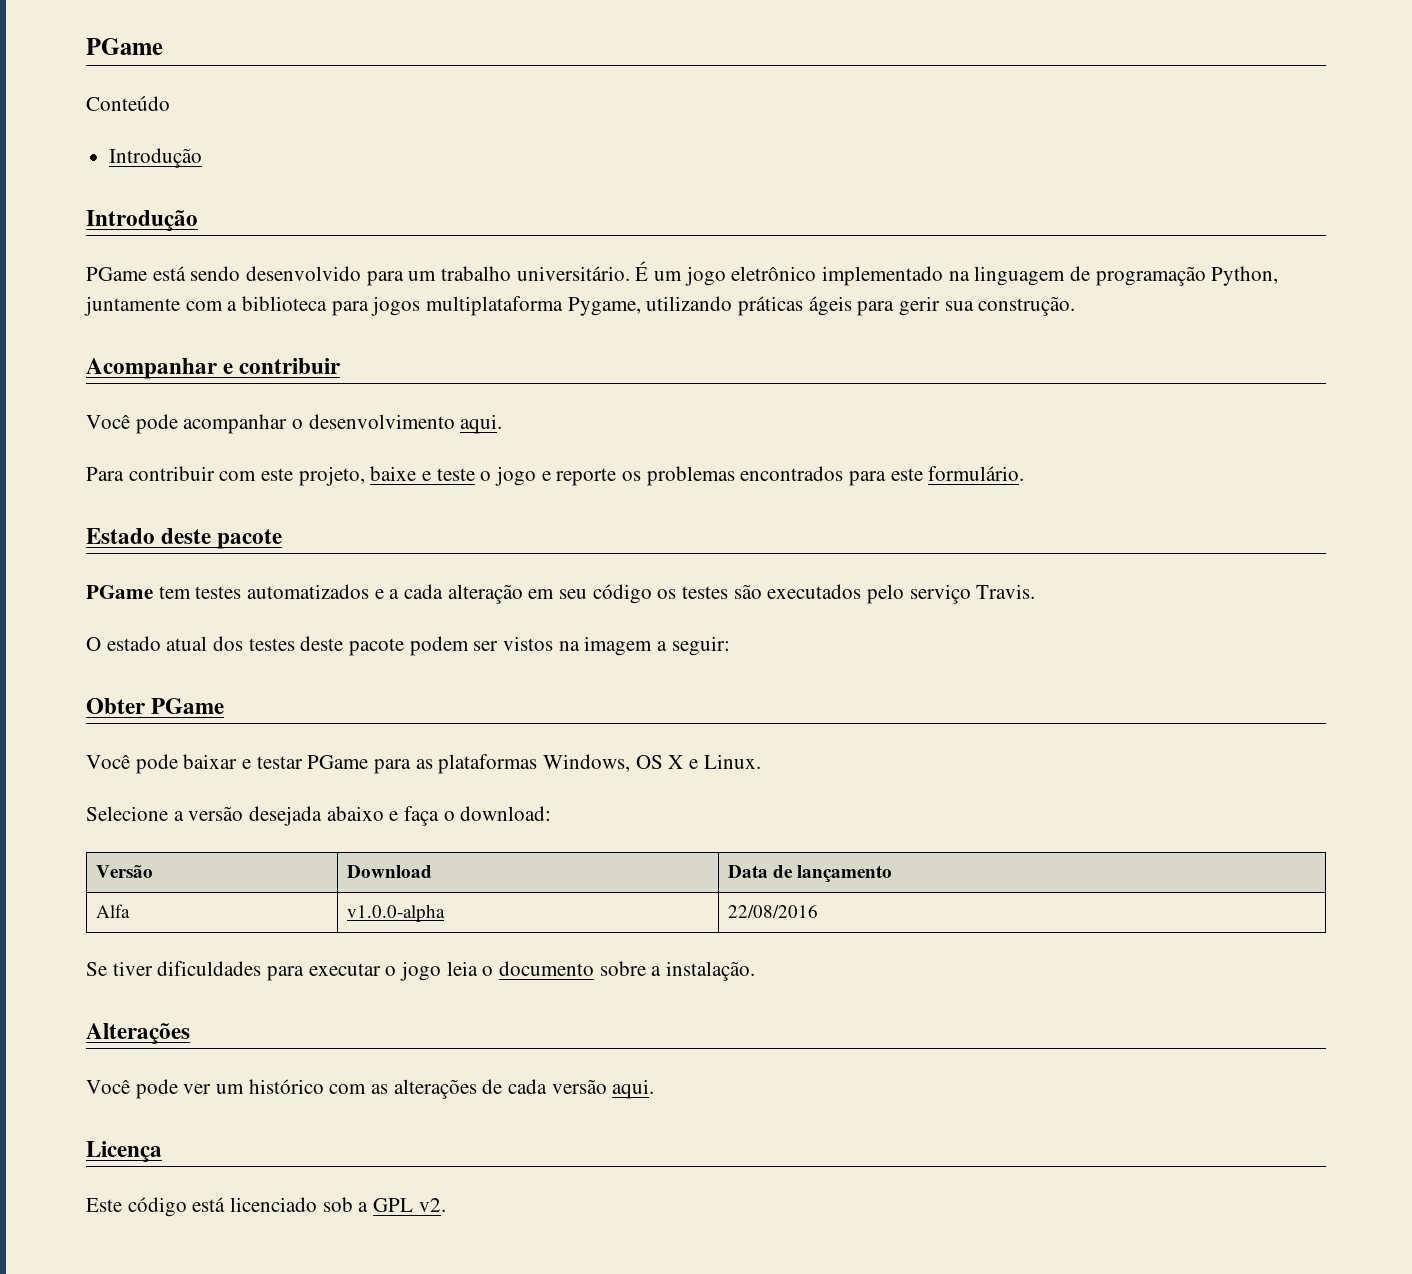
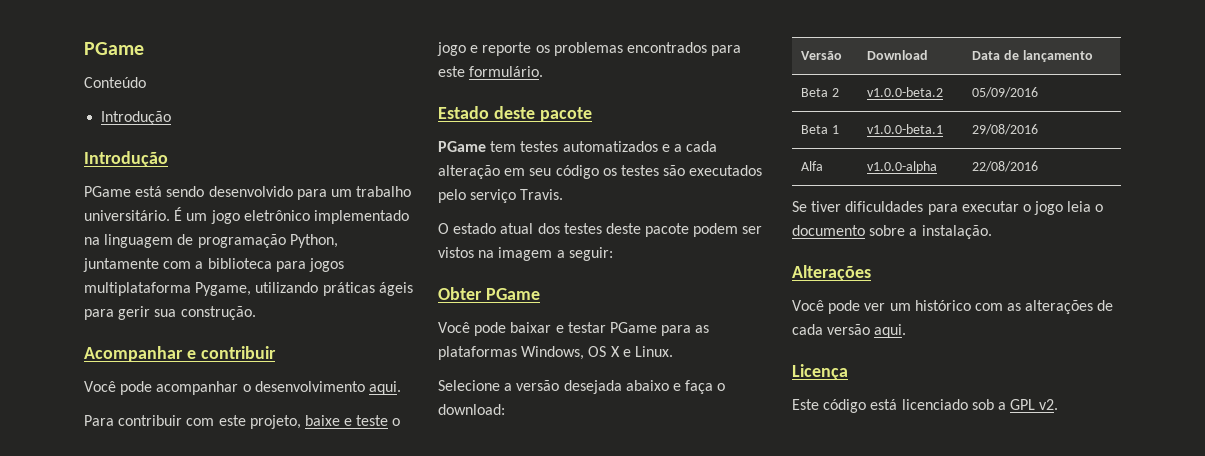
+ Beta 2 | v1.0.0-beta.2 | 05/09/2016
+ Beta 1 | v1.0.0-beta.1 | 29/08/2016

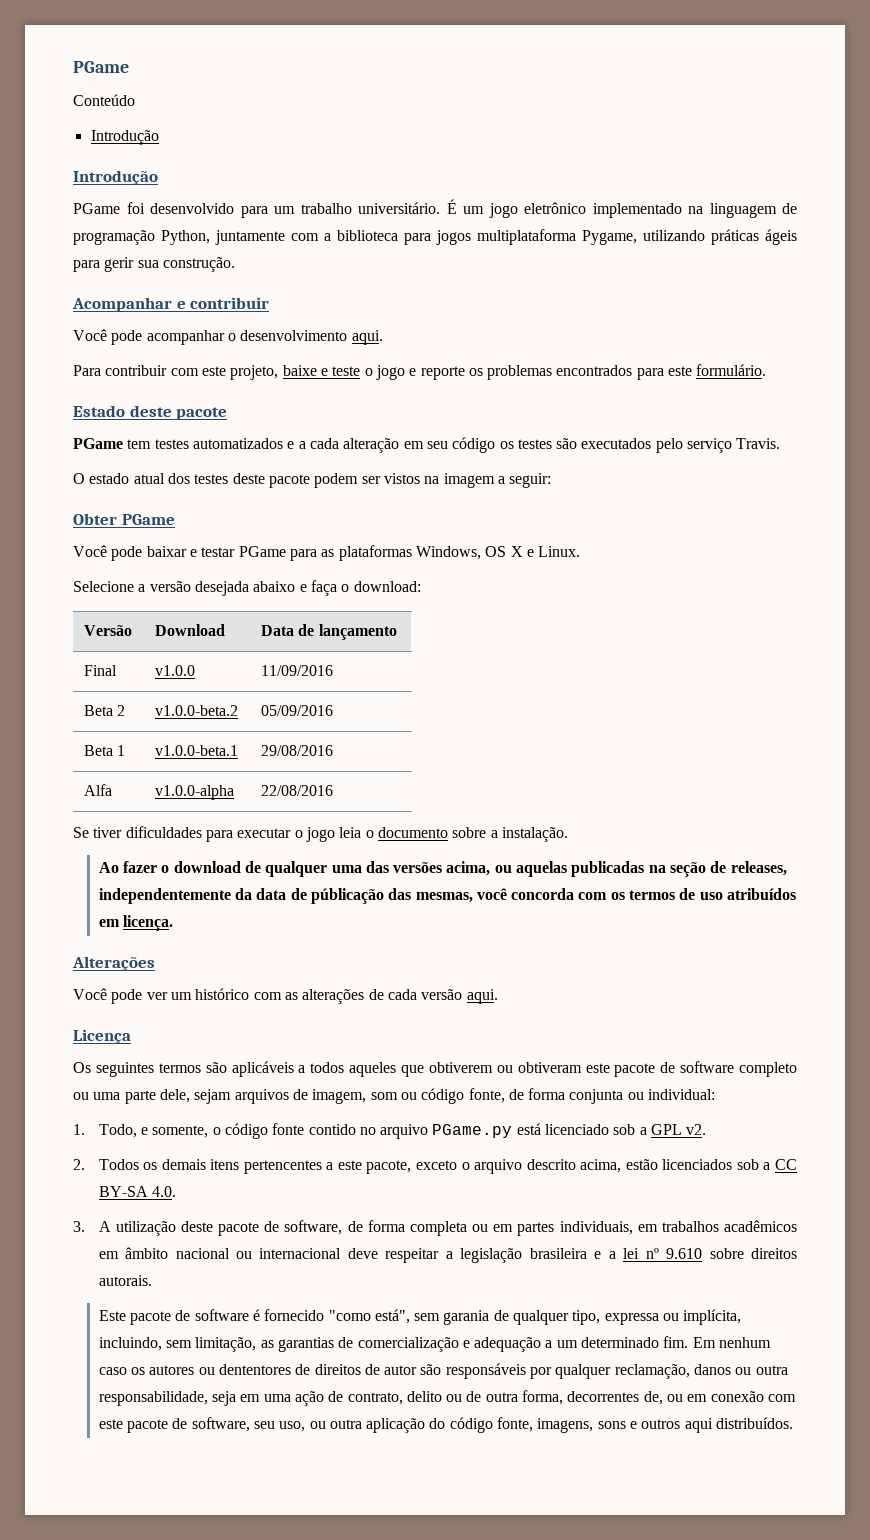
- PGame está sendo desenvolvido para um trabalho universitário.
+ PGame foi desenvolvido para um trabalho universitário.
+ Final | v1.0.0 | 11/09/2016
+ Ao fazer o download de qualquer uma das versões acima, ou aquelas publicadas na seção de releases, independentemente da data de públicação das mesmas, você concorda com os termos de uso atribuídos em licença.
- Este código está licenciado sob a GPL v2.
+ Os seguintes termos são aplicáveis a todos aqueles que obtiverem ou obtiveram este pacote de software completo ou uma parte dele, sejam arquivos de imagem, som ou código fonte, de forma conjunta ou individual:
+ 1. Todo, e somente, o código fonte contido no arquivo PGame.py está licenciado sob a GPL v2.
+ 2. Todos os demais itens pertencentes a este pacote, exceto o arquivo descrito acima, estão licenciados sob a CC BY-SA 4.0.
+ 3. A utilização deste pacote de software, de forma completa ou em partes individuais, em trabalhos acadêmicos em âmbito nacional ou internacional deve respeitar a legislação brasileira e a lei nº 9.610 sobre direitos autorais.
+ Este pacote de software é fornecido "como está", sem garania de qualquer tipo, expressa ou implícita, incluindo, sem limitação, as garantias de comercialização e adequação a um determinado fim. Em nenhum caso os autores ou dententores de direitos de autor são responsáveis por qualquer reclamação, danos ou outra responsabilidade, seja em uma ação de contrato, delito ou de outra forma, decorrentes de, ou em conexão com este pacote de software, seu uso, ou outra aplicação do código fonte, imagens, sons e outros aqui distribuídos.

